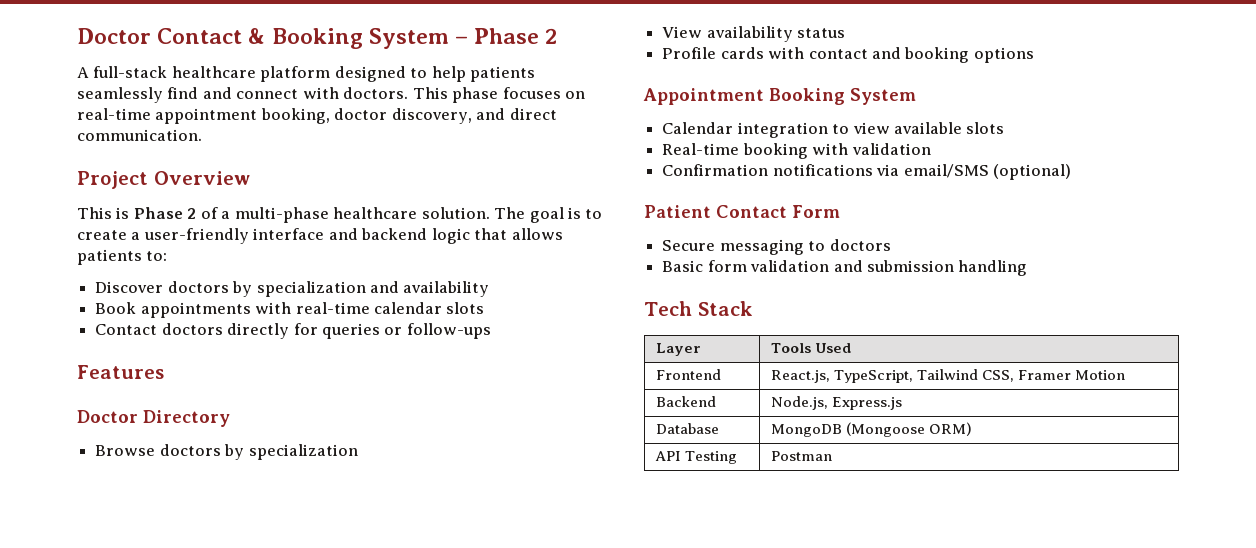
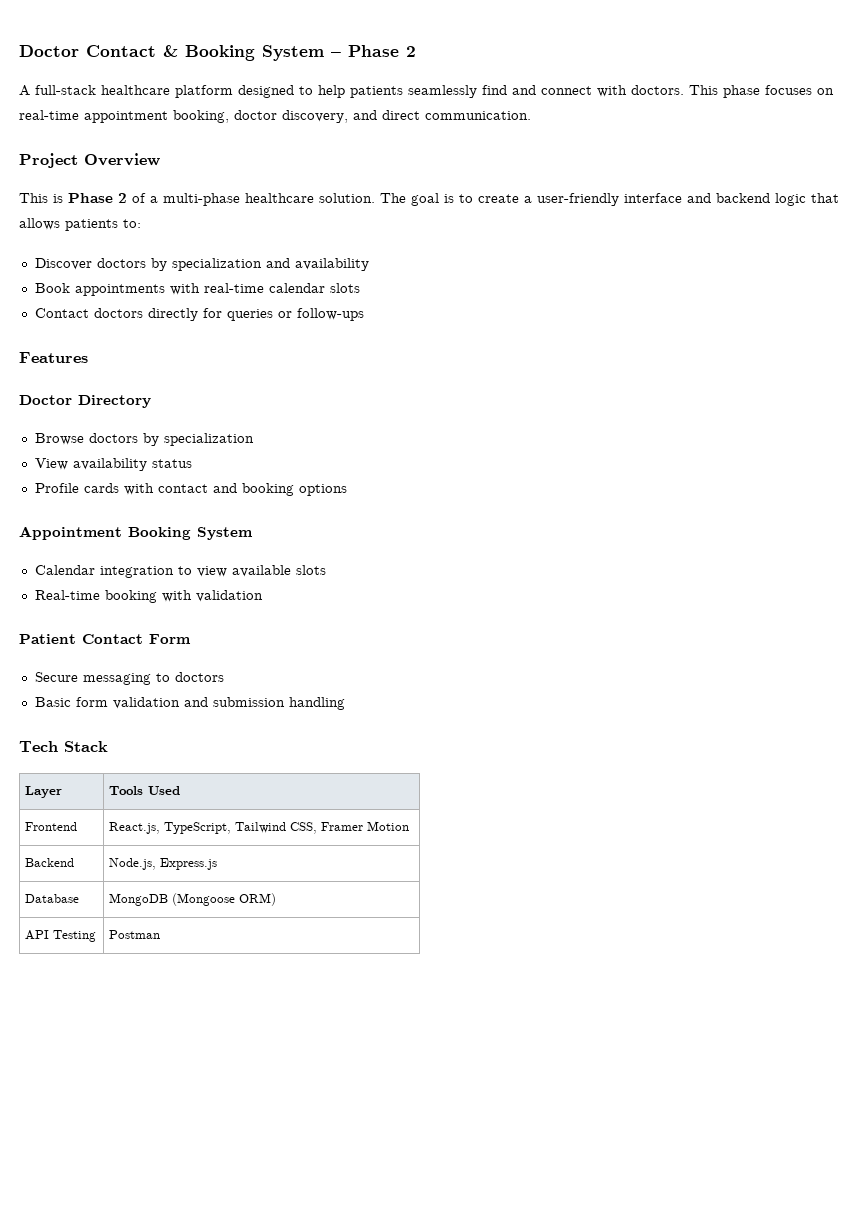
- Confirmation notifications via email/SMS (optional)

